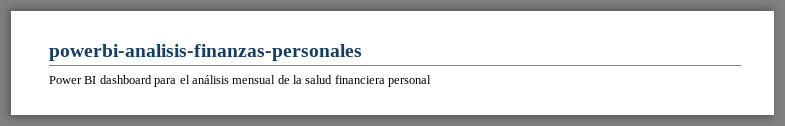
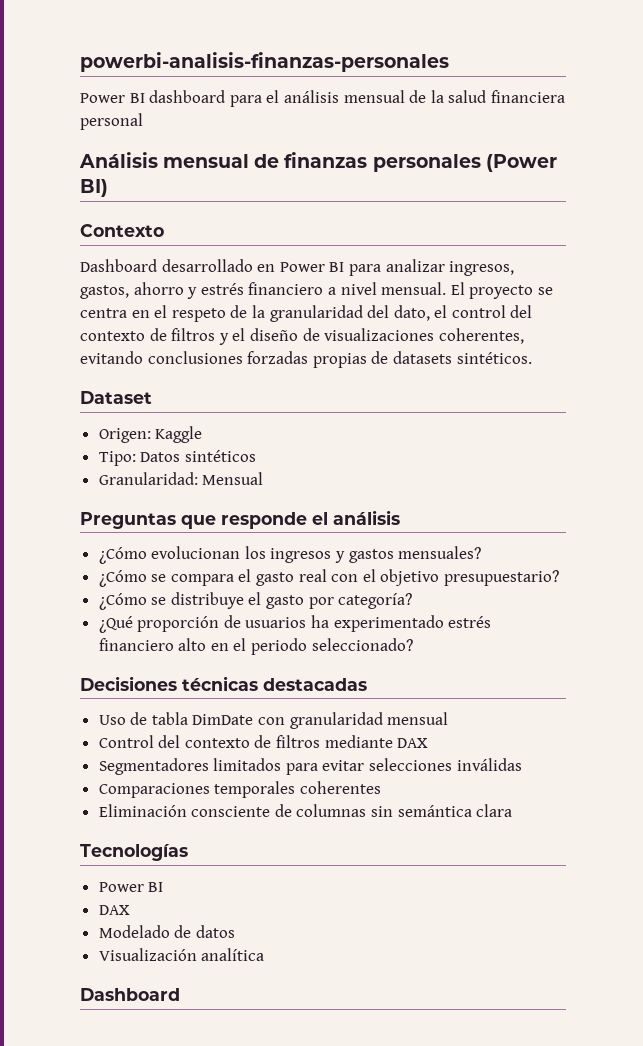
+ Análisis mensual de finanzas personales (Power BI)
+ Contexto
+ Dashboard desarrollado en Power BI para analizar ingresos, gastos, ahorro y estrés financiero a nivel mensual. El proyecto se centra en el respeto de la granularidad del dato, el control del contexto de filtros y el diseño de visualizaciones coherentes, evitando conclusiones forzadas propias de datasets sintéticos.
+ Dataset
+ Origen: Kaggle
+ Tipo: Datos sintéticos
+ Granularidad: Mensual
+ Preguntas que responde el análisis
+ ¿Cómo evolucionan los ingresos y gastos mensuales?
+ ¿Cómo se compara el gasto real con el objetivo presupuestario?
+ ¿Cómo se distribuye el gasto por categoría?
+ ¿Qué proporción de usuarios ha experimentado estrés financiero alto en el periodo seleccionado?
+ Decisiones técnicas destacadas
+ Uso de tabla DimDate con granularidad mensual
+ Control del contexto de filtros mediante DAX
+ Segmentadores limitados para evitar selecciones inválidas
+ Comparaciones temporales coherentes
+ Eliminación consciente de columnas sin semántica clara
+ Tecnologías
+ Power BI
+ DAX
+ Modelado de datos
+ Visualización analítica
+ Dashboard

